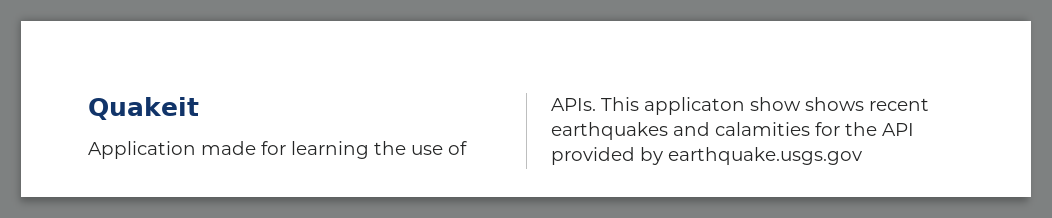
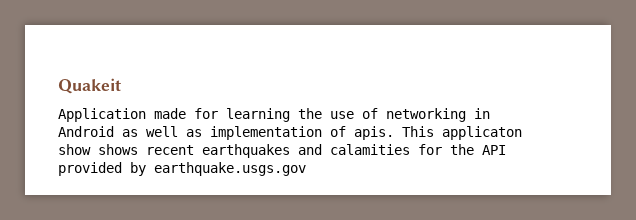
- Application made for learning the use of APIs.
+ Application made for learning the use of networking in Android as well as implementation of apis.

